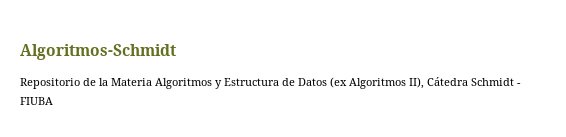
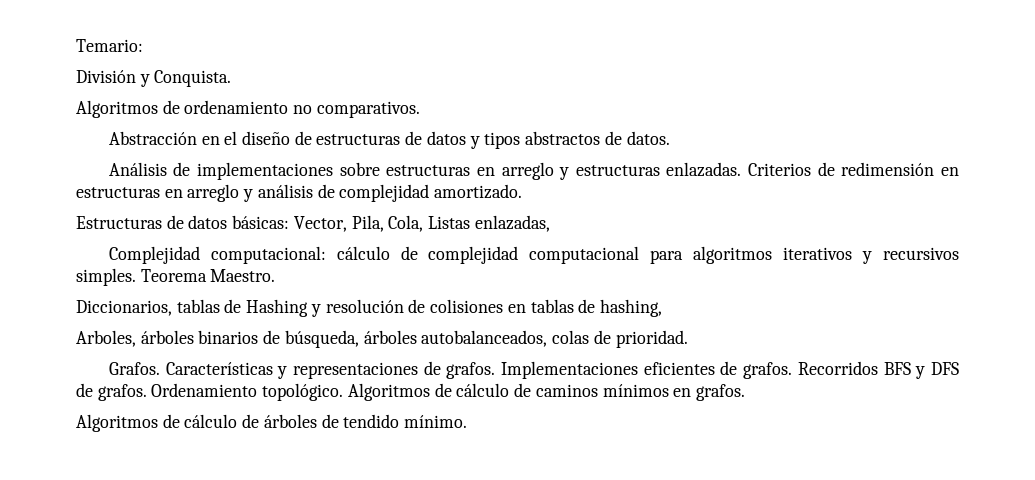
- Algoritmos-Schmidt
- Repositorio de la Materia Algoritmos y Estructura de Datos (ex Algoritmos II), Cátedra Schmidt - FIUBA
+ Temario:
+ División y Conquista.
+ Algoritmos de ordenamiento no comparativos.
+ Abstracción en el diseño de estructuras de datos y tipos abstractos de datos.
+ Análisis de implementaciones sobre estructuras en arreglo y estructuras enlazadas. Criterios de redimensión en estructuras en arreglo y análisis de complejidad amortizado.
+ Estructuras de datos básicas: Vector, Pila, Cola, Listas enlazadas,
+ Complejidad computacional: cálculo de complejidad computacional para algoritmos iterativos y recursivos simples. Teorema Maestro.
+ Diccionarios, tablas de Hashing y resolución de colisiones en tablas de hashing,
+ Arboles, árboles binarios de búsqueda, árboles autobalanceados, colas de prioridad.
+ Grafos. Características y representaciones de grafos. Implementaciones eficientes de grafos. Recorridos BFS y DFS de grafos. Ordenamiento topológico. Algoritmos de cálculo de caminos mínimos en grafos.
+ Algoritmos de cálculo de árboles de tendido mínimo.

